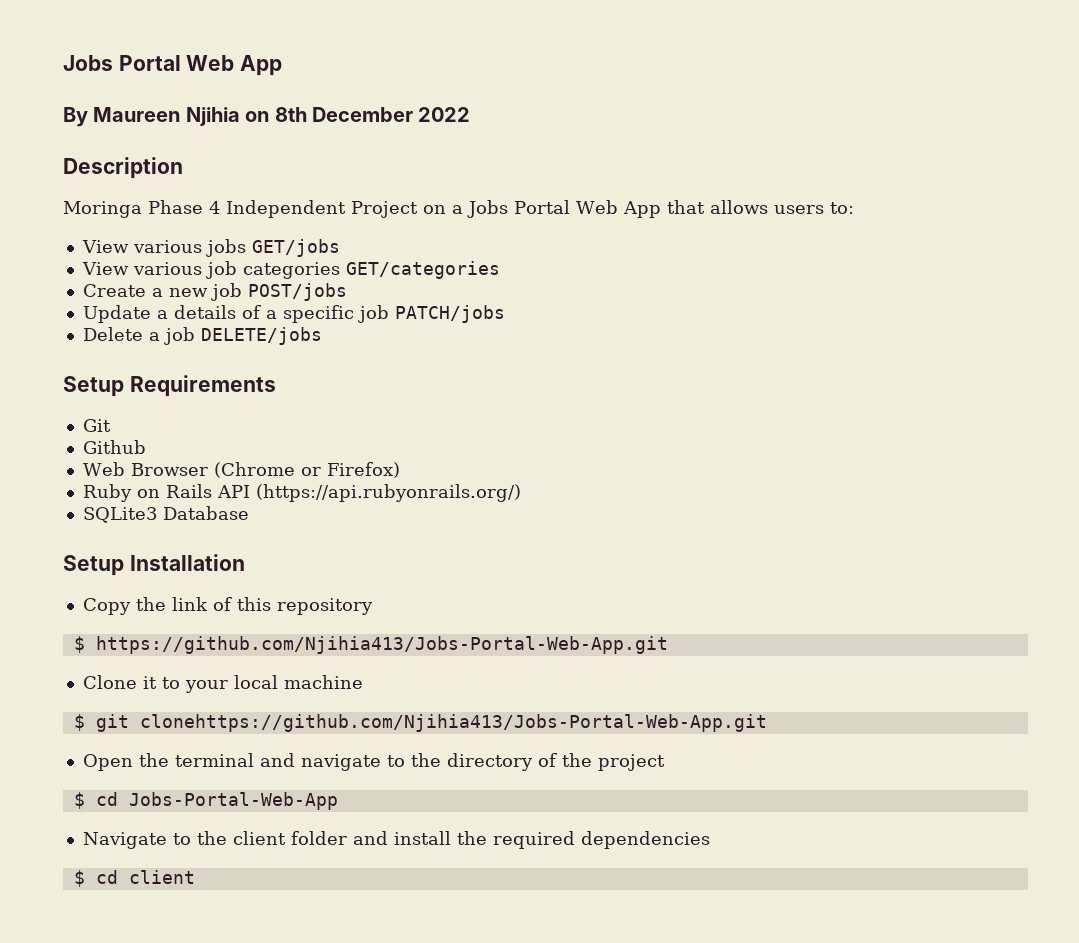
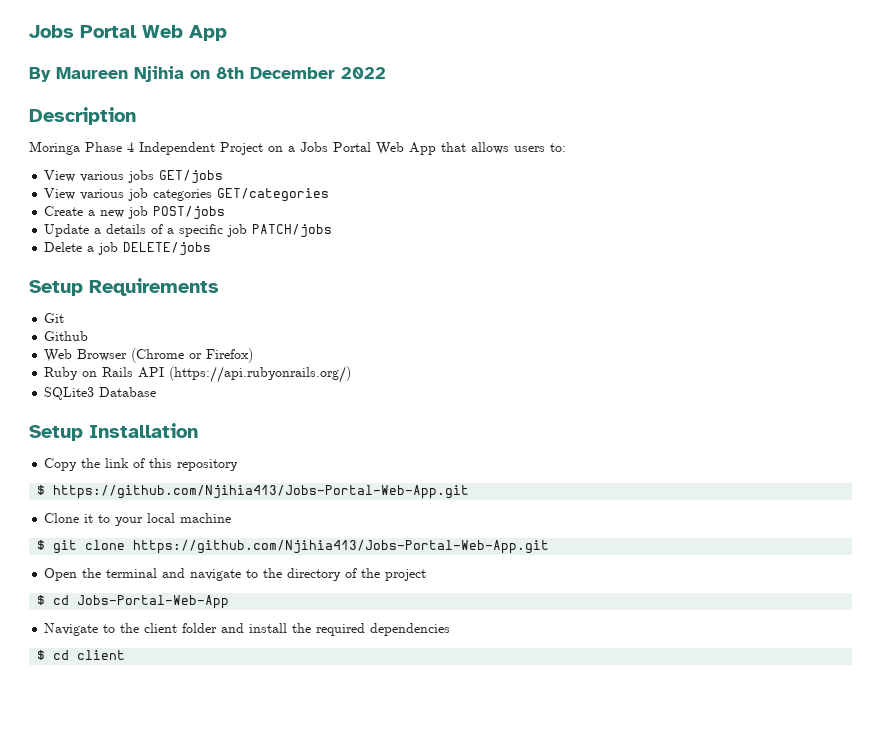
- $ git clonehttps://github.com/Njihia413/Jobs-Portal-Web-App.git
+ $ git clone https://github.com/Njihia413/Jobs-Portal-Web-App.git

